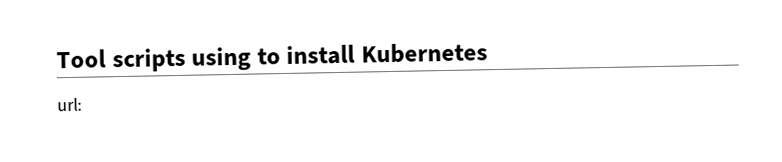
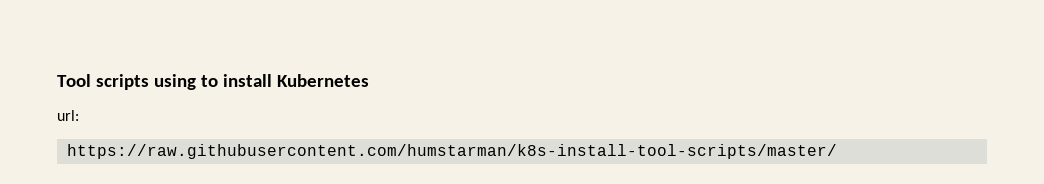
+ https://raw.githubusercontent.com/humstarman/k8s-install-tool-scripts/master/

